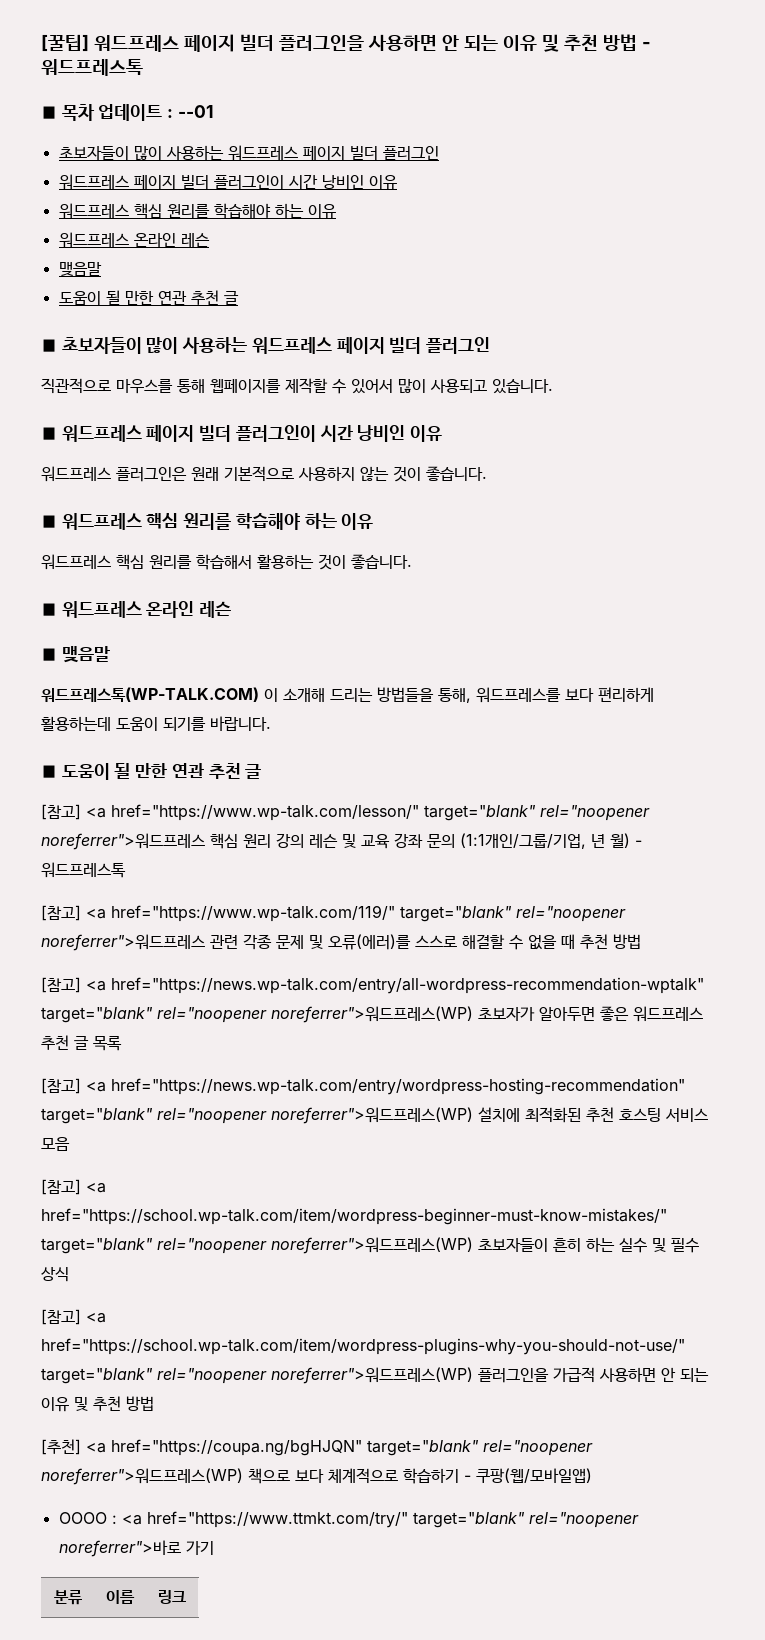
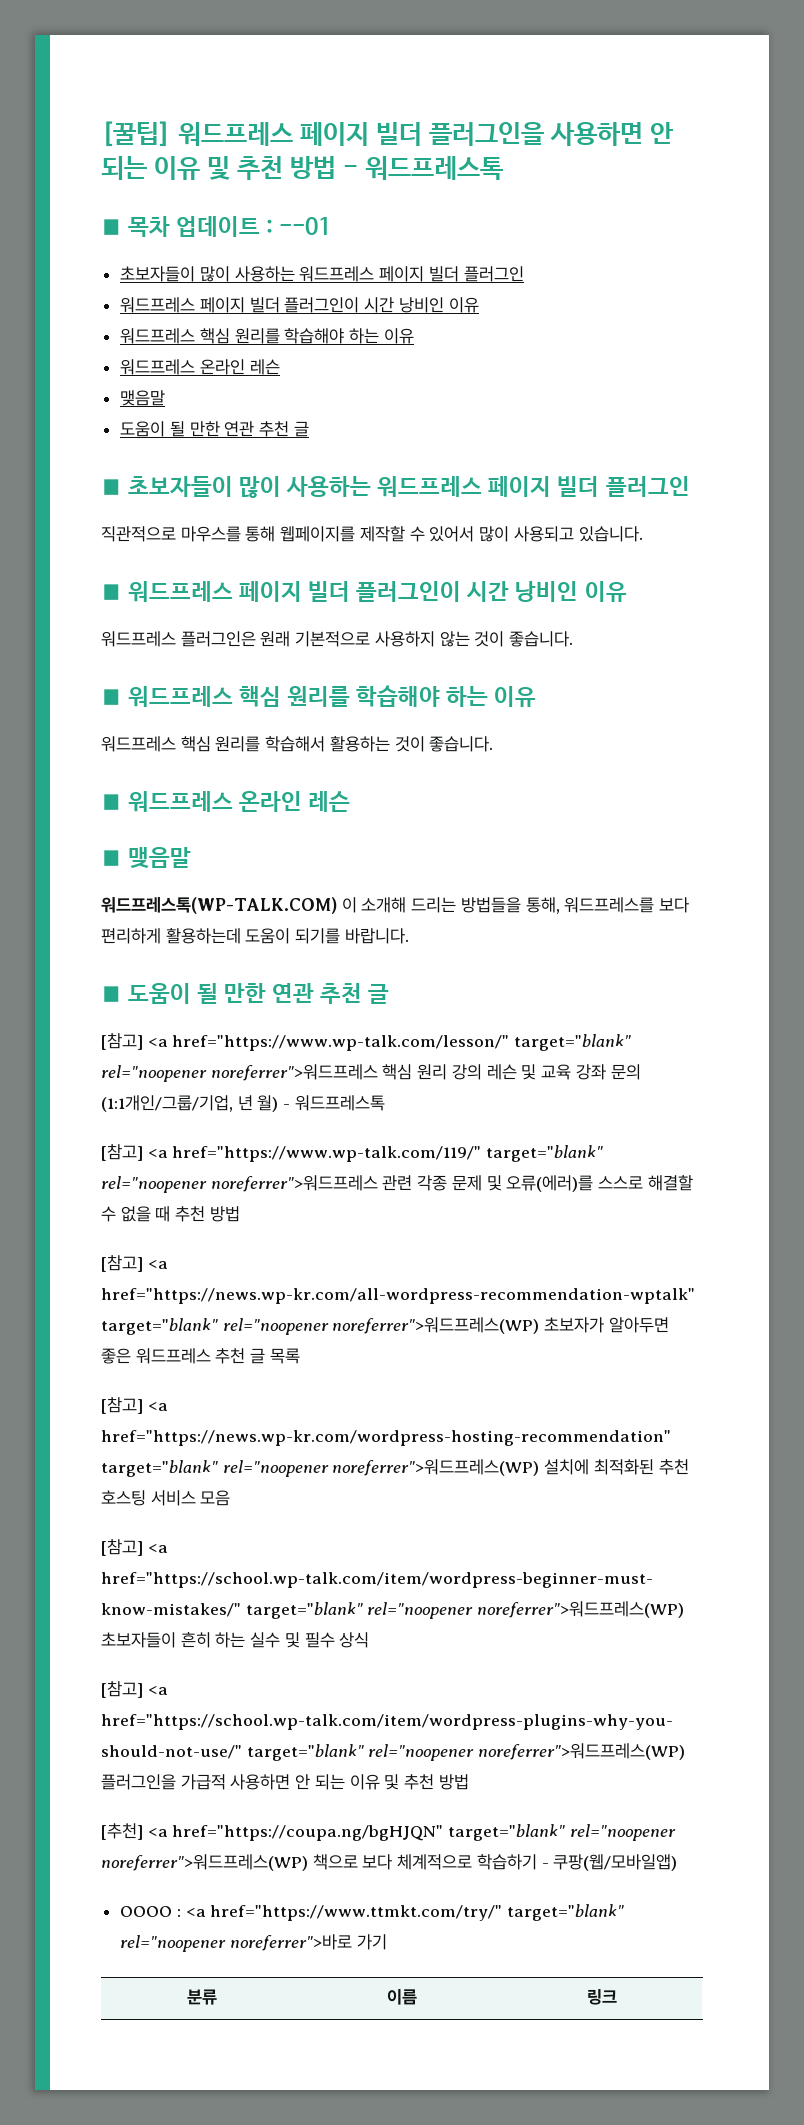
- [참고] <a href="https://news.wp-talk.com/entry/all-wordpress-recommendation-wptalk" target="blank" rel="noopener noreferrer">워드프레스(WP) 초보자가 알아두면 좋은 워드프레스 추천 글 목록
+ [참고] <a href="https://news.wp-kr.com/all-wordpress-recommendation-wptalk" target="blank" rel="noopener noreferrer">워드프레스(WP) 초보자가 알아두면 좋은 워드프레스 추천 글 목록
- [참고] <a href="https://news.wp-talk.com/entry/wordpress-hosting-recommendation" target="blank" rel="noopener noreferrer">워드프레스(WP) 설치에 최적화된 추천 호스팅 서비스 모음
+ [참고] <a href="https://news.wp-kr.com/wordpress-hosting-recommendation" target="blank" rel="noopener noreferrer">워드프레스(WP) 설치에 최적화된 추천 호스팅 서비스 모음

